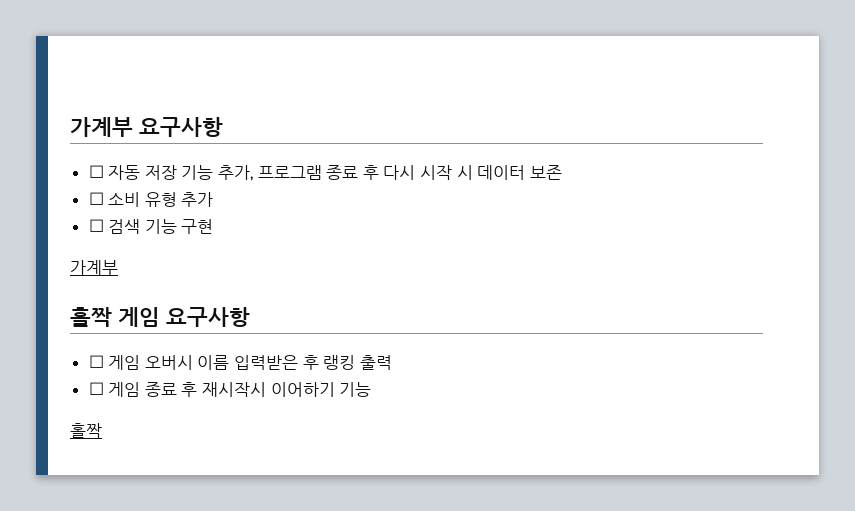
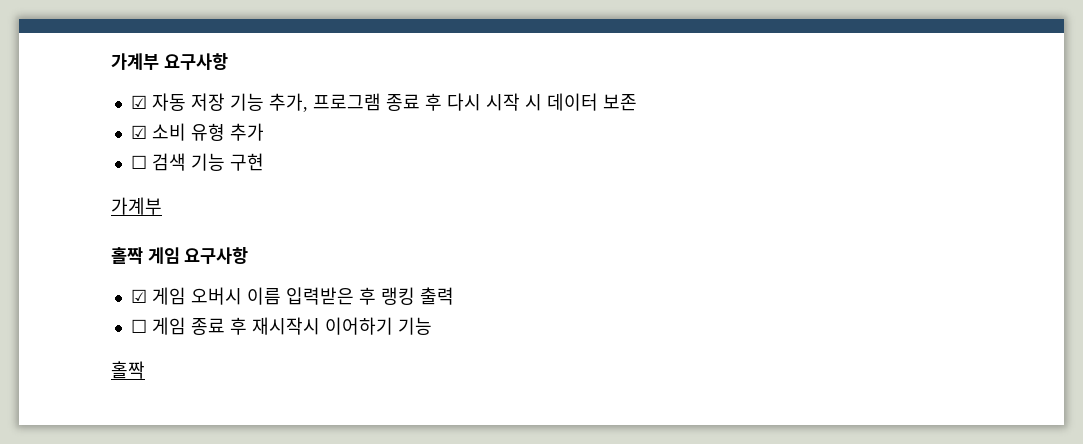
- ☐ 자동 저장 기능 추가, 프로그램 종료 후 다시 시작 시 데이터 보존
+ ☑ 자동 저장 기능 추가, 프로그램 종료 후 다시 시작 시 데이터 보존
- ☐ 소비 유형 추가
+ ☑ 소비 유형 추가
- ☐ 게임 오버시 이름 입력받은 후 랭킹 출력
+ ☑ 게임 오버시 이름 입력받은 후 랭킹 출력

